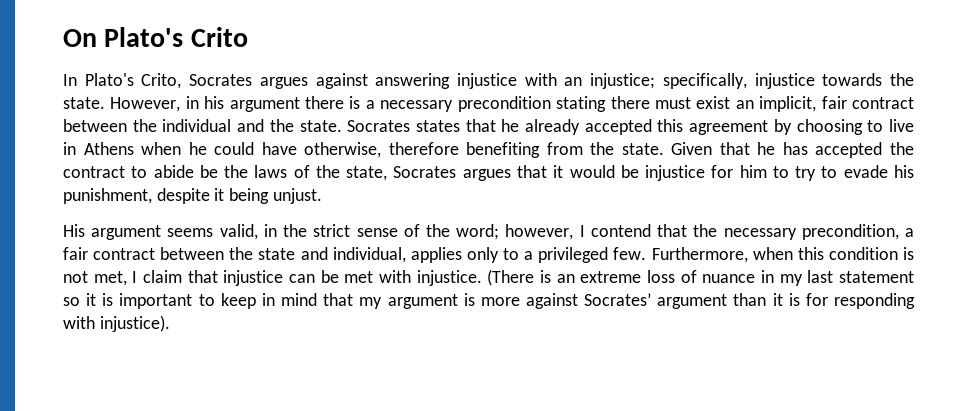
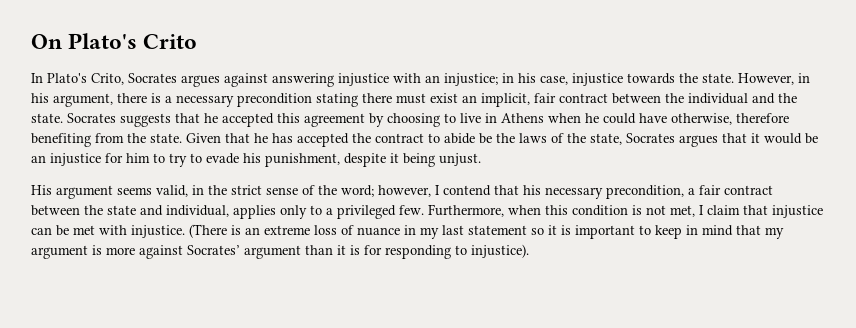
- In Plato's Crito, Socrates argues against answering injustice with an injustice; specifically, injustice towards the state.
+ In Plato's Crito, Socrates argues against answering injustice with an injustice; in his case, injustice towards the state.
- However, in his argument there is a necessary precondition stating there must exist an implicit, fair contract between the individual and the state.
+ However, in his argument, there is a necessary precondition stating there must exist an implicit, fair contract between the individual and the state.
- Socrates states that he already accepted this agreement by choosing to live in Athens when he could have otherwise, therefore benefiting from the state.
+ Socrates suggests that he accepted this agreement by choosing to live in Athens when he could have otherwise, therefore benefiting from the state.
- Given that he has accepted the contract to abide be the laws of the state, Socrates argues that it would be injustice for him to try to evade his punishment, despite it being unjust.
+ Given that he has accepted the contract to abide be the laws of the state, Socrates argues that it would be an injustice for him to try to evade his punishment, despite it being unjust.
- His argument seems valid, in the strict sense of the word; however, I contend that the necessary precondition, a fair contract between the state and individual, applies only to a privileged few.
+ His argument seems valid, in the strict sense of the word; however, I contend that his necessary precondition, a fair contract between the state and individual, applies only to a privileged few.
- (There is an extreme loss of nuance in my last statement so it is important to keep in mind that my argument is more against Socrates’ argument than it is for responding with injustice).
+ (There is an extreme loss of nuance in my last statement so it is important to keep in mind that my argument is more against Socrates’ argument than it is for responding to injustice).

